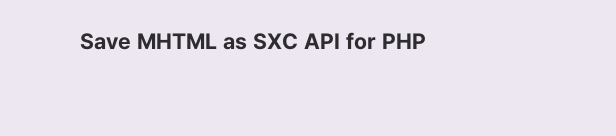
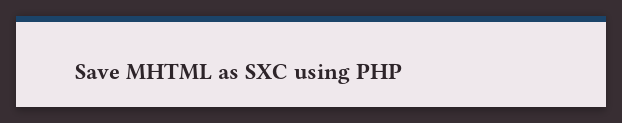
- Save MHTML as SXC API for PHP
+ Save MHTML as SXC using PHP

